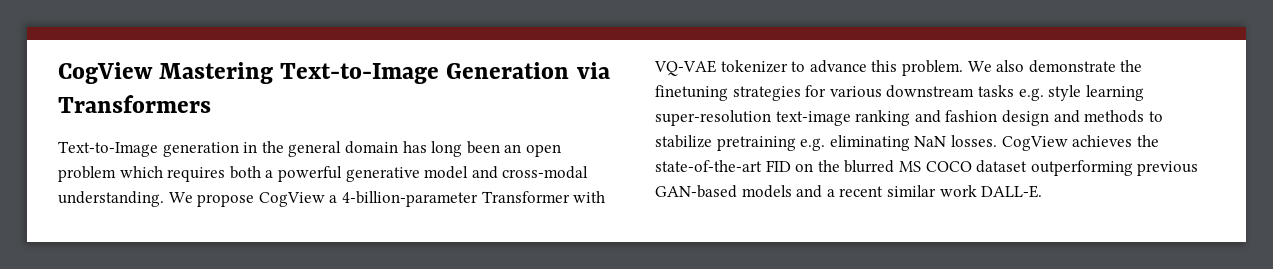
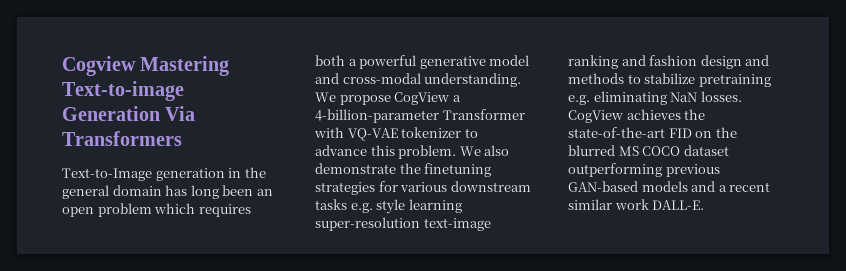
- CogView Mastering Text-to-Image Generation via Transformers
+ Cogview Mastering Text-to-image Generation Via Transformers

